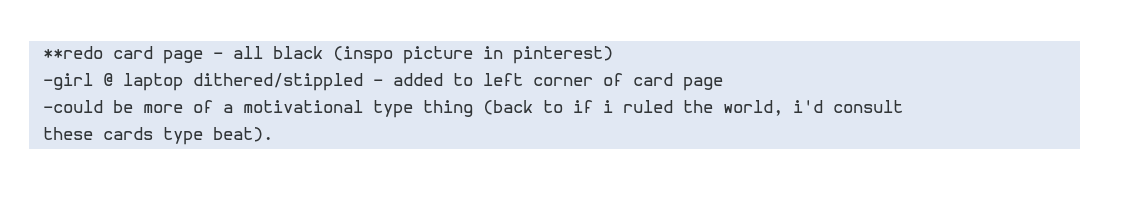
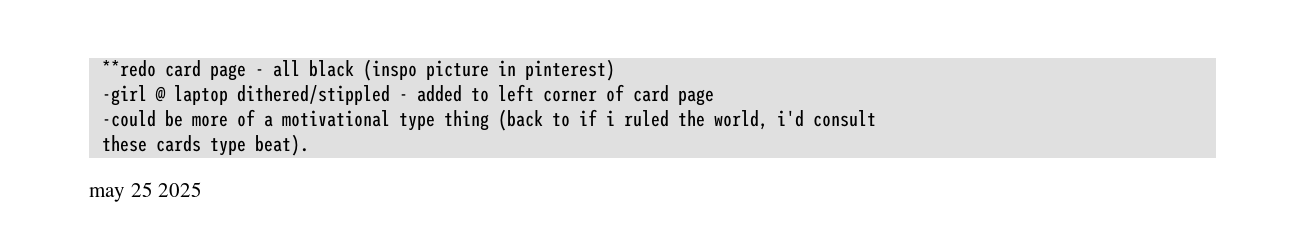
+ may 25 2025

